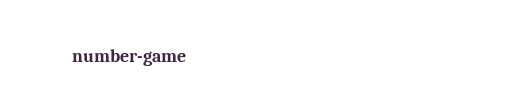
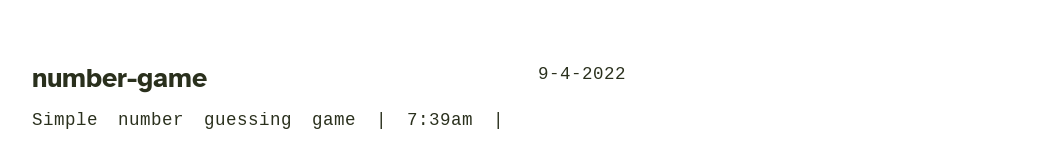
+ Simple number guessing game | 7:39am | 9-4-2022

